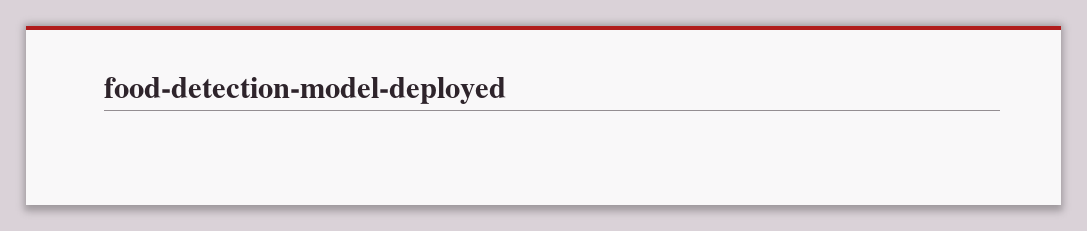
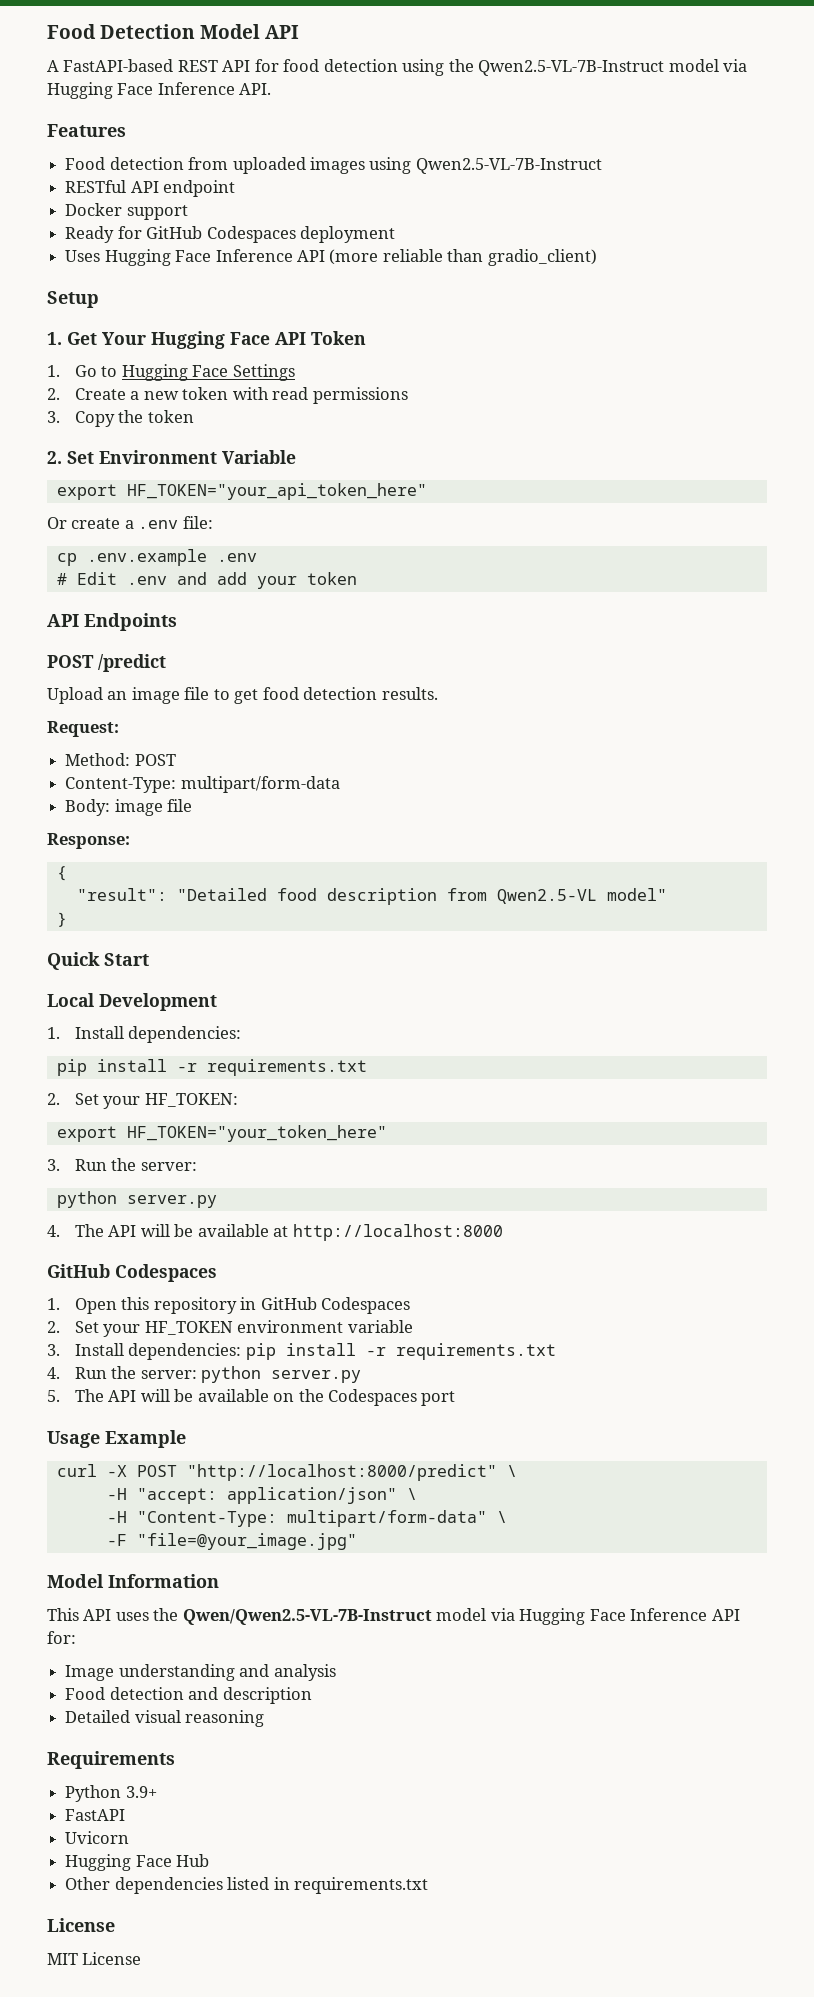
- food-detection-model-deployed
+ Food Detection Model API
+ A FastAPI-based REST API for food detection using the Qwen2.5-VL-7B-Instruct model via Hugging Face Inference API.
+ Features
+ Food detection from uploaded images using Qwen2.5-VL-7B-Instruct
+ RESTful API endpoint
+ Docker support
+ Ready for GitHub Codespaces deployment
+ Uses Hugging Face Inference API (more reliable than gradio_client)
+ Setup
+ 1. Get Your Hugging Face API Token
+ 1. Go to Hugging Face Settings
+ 2. Create a new token with read permissions
+ 3. Copy the token
+ 2. Set Environment Variable
+ export HF_TOKEN="your_api_token_here"
+ Or create a .env file:
+ cp .env.example .env
+ # Edit .env and add your token
+ API Endpoints
+ POST /predict
+ Upload an image file to get food detection results.
+ Request:
+ Method: POST
+ Content-Type: multipart/form-data
+ Body: image file
+ Response:
+ {
+ "result": "Detailed food description from Qwen2.5-VL model"
+ }
+ Quick Start
+ Local Development
+ 1. Install dependencies:
+ pip install -r requirements.txt
+ 2. Set your HF_TOKEN:
+ export HF_TOKEN="your_token_here"
+ 3. Run the server:
+ python server.py
+ 4. The API will be available at http://localhost:8000
+ GitHub Codespaces
+ 1. Open this repository in GitHub Codespaces
+ 2. Set your HF_TOKEN environment variable
+ 3. Install dependencies: pip install -r requirements.txt
+ 4. Run the server: python server.py
+ 5. The API will be available on the Codespaces port
+ Usage Example
+ curl -X POST "http://localhost:8000/predict" \
+ -H "accept: application/json" \
+ -H "Content-Type: multipart/form-data" \
+ -F "file=@your_image.jpg"
+ Model Information
+ This API uses the Qwen/Qwen2.5-VL-7B-Instruct model via Hugging Face Inference API for:
+ Image understanding and analysis
+ Food detection and description
+ Detailed visual reasoning
+ Requirements
+ Python 3.9+
+ FastAPI
+ Uvicorn
+ Hugging Face Hub
+ Other dependencies listed in requirements.txt
+ License
+ MIT License

